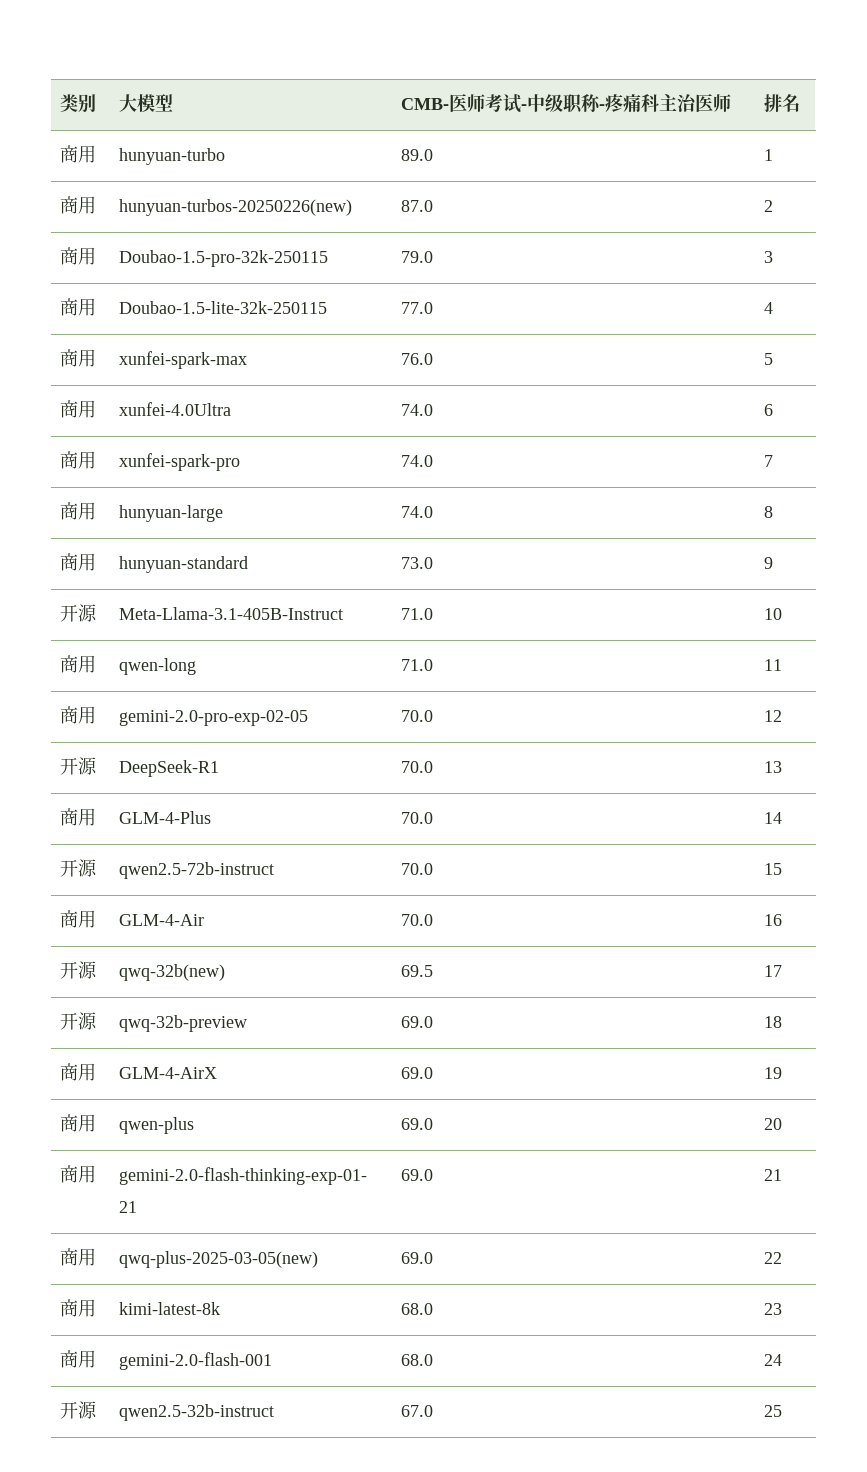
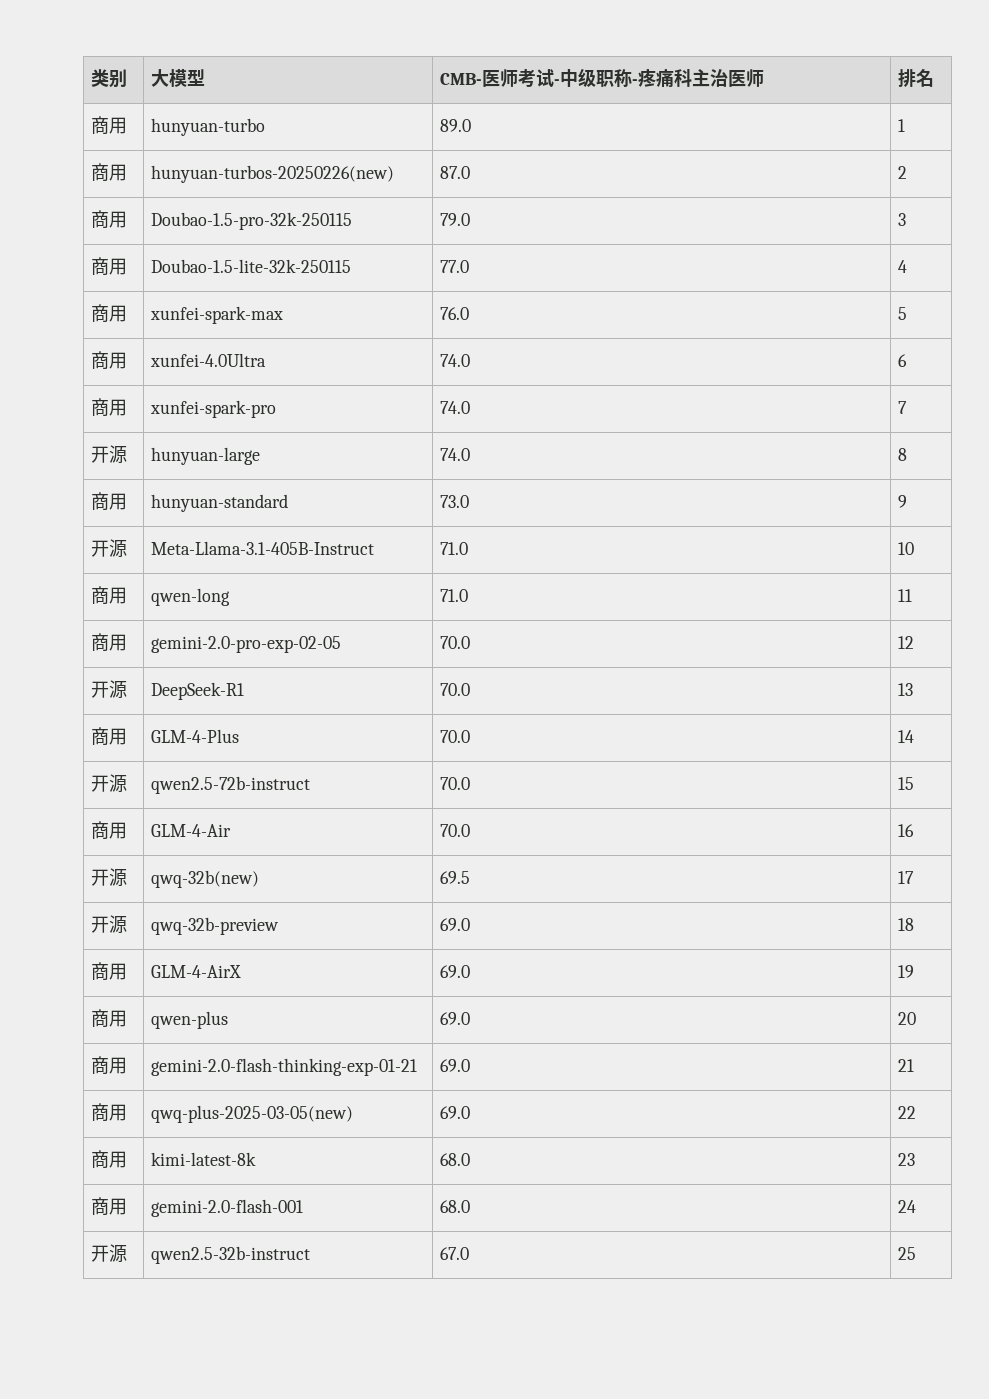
- 商用 | hunyuan-large | 74.0 | 8
+ 开源 | hunyuan-large | 74.0 | 8

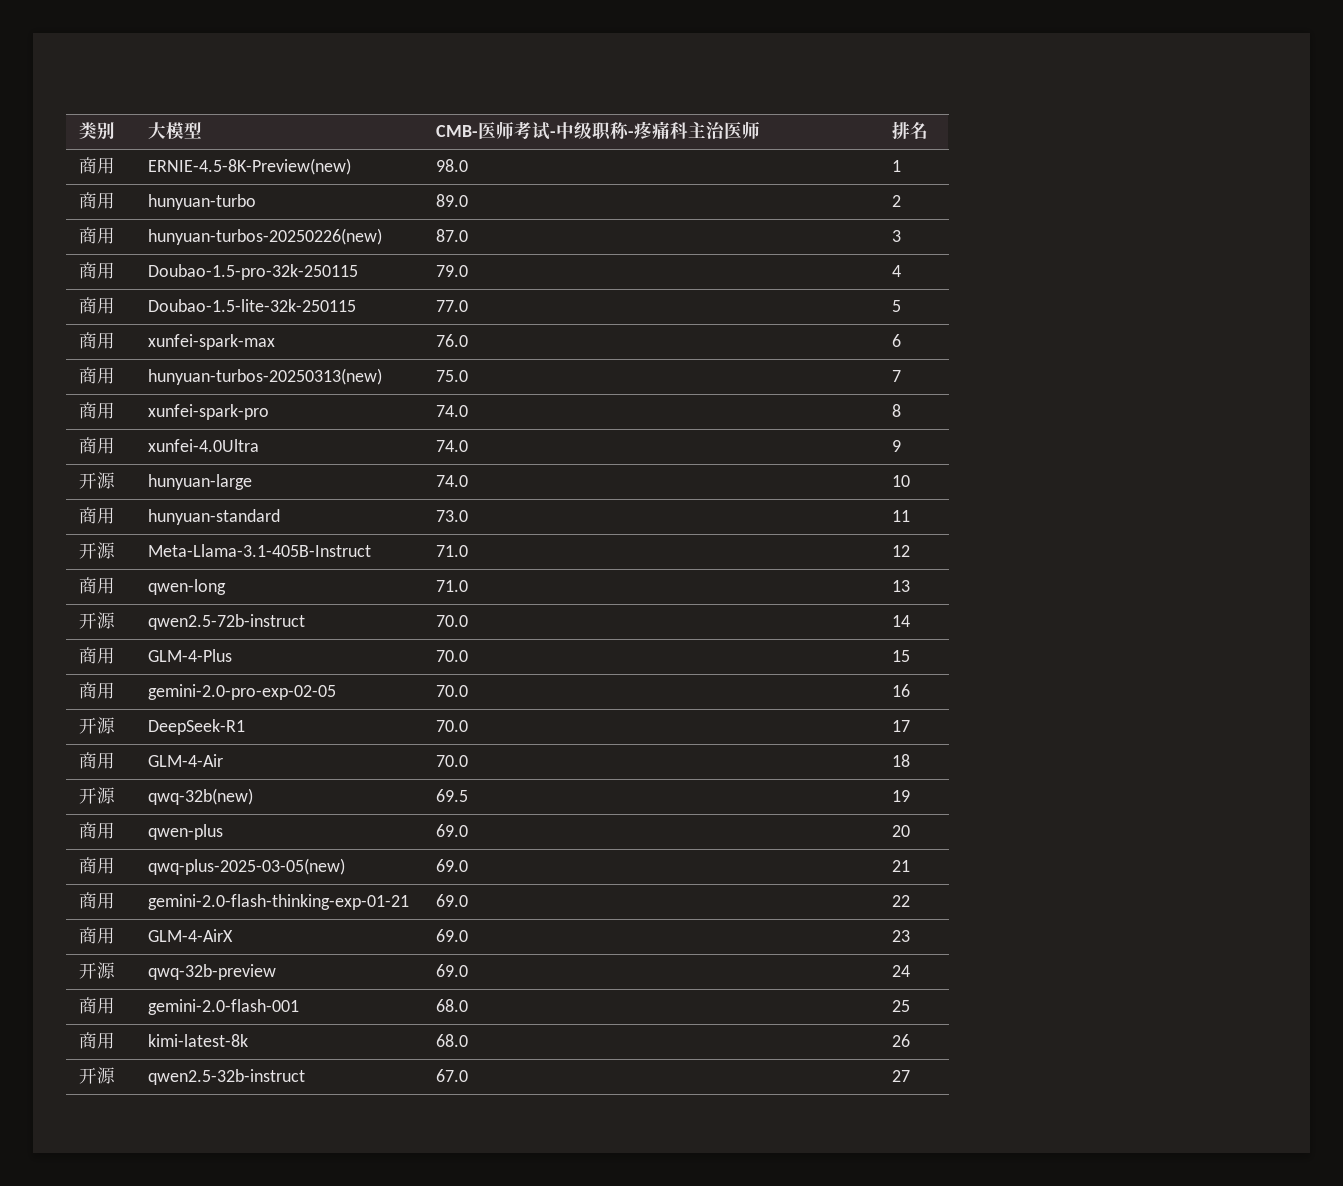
+ 商用 | ERNIE-4.5-8K-Preview(new) | 98.0 | 1
- 商用 | hunyuan-turbo | 89.0 | 1
+ 商用 | hunyuan-turbo | 89.0 | 2
- 商用 | hunyuan-turbos-20250226(new) | 87.0 | 2
+ 商用 | hunyuan-turbos-20250226(new) | 87.0 | 3
- 商用 | Doubao-1.5-pro-32k-250115 | 79.0 | 3
+ 商用 | Doubao-1.5-pro-32k-250115 | 79.0 | 4
- 商用 | Doubao-1.5-lite-32k-250115 | 77.0 | 4
+ 商用 | Doubao-1.5-lite-32k-250115 | 77.0 | 5
- 商用 | xunfei-spark-max | 76.0 | 5
- 商用 | xunfei-4.0Ultra | 74.0 | 6
- 商用 | xunfei-spark-pro | 74.0 | 7
+ 商用 | xunfei-spark-max | 76.0 | 6
+ 商用 | hunyuan-turbos-20250313(new) | 75.0 | 7
+ 商用 | xunfei-spark-pro | 74.0 | 8
+ 商用 | xunfei-4.0Ultra | 74.0 | 9
- 开源 | hunyuan-large | 74.0 | 8
+ 开源 | hunyuan-large | 74.0 | 10
- 商用 | hunyuan-standard | 73.0 | 9
+ 商用 | hunyuan-standard | 73.0 | 11
- 开源 | Meta-Llama-3.1-405B-Instruct | 71.0 | 10
+ 开源 | Meta-Llama-3.1-405B-Instruct | 71.0 | 12
- 商用 | qwen-long | 71.0 | 11
+ 商用 | qwen-long | 71.0 | 13
+ 开源 | qwen2.5-72b-instruct | 70.0 | 14
+ 商用 | GLM-4-Plus | 70.0 | 15
- 商用 | gemini-2.0-pro-exp-02-05 | 70.0 | 12
+ 商用 | gemini-2.0-pro-exp-02-05 | 70.0 | 16
- 开源 | DeepSeek-R1 | 70.0 | 13
- 商用 | GLM-4-Plus | 70.0 | 14
- 开源 | qwen2.5-72b-instruct | 70.0 | 15
+ 开源 | DeepSeek-R1 | 70.0 | 17
- 商用 | GLM-4-Air | 70.0 | 16
+ 商用 | GLM-4-Air | 70.0 | 18
- 开源 | qwq-32b(new) | 69.5 | 17
- 开源 | qwq-32b-preview | 69.0 | 18
- 商用 | GLM-4-AirX | 69.0 | 19
+ 开源 | qwq-32b(new) | 69.5 | 19
- 商用 | gemini-2.0-flash-thinking-exp-01-21 | 69.0 | 21
+ 商用 | qwq-plus-2025-03-05(new) | 69.0 | 21
- 商用 | qwq-plus-2025-03-05(new) | 69.0 | 22
+ 商用 | gemini-2.0-flash-thinking-exp-01-21 | 69.0 | 22
- 商用 | kimi-latest-8k | 68.0 | 23
+ 商用 | GLM-4-AirX | 69.0 | 23
+ 开源 | qwq-32b-preview | 69.0 | 24
- 商用 | gemini-2.0-flash-001 | 68.0 | 24
+ 商用 | gemini-2.0-flash-001 | 68.0 | 25
+ 商用 | kimi-latest-8k | 68.0 | 26
- 开源 | qwen2.5-32b-instruct | 67.0 | 25
+ 开源 | qwen2.5-32b-instruct | 67.0 | 27

